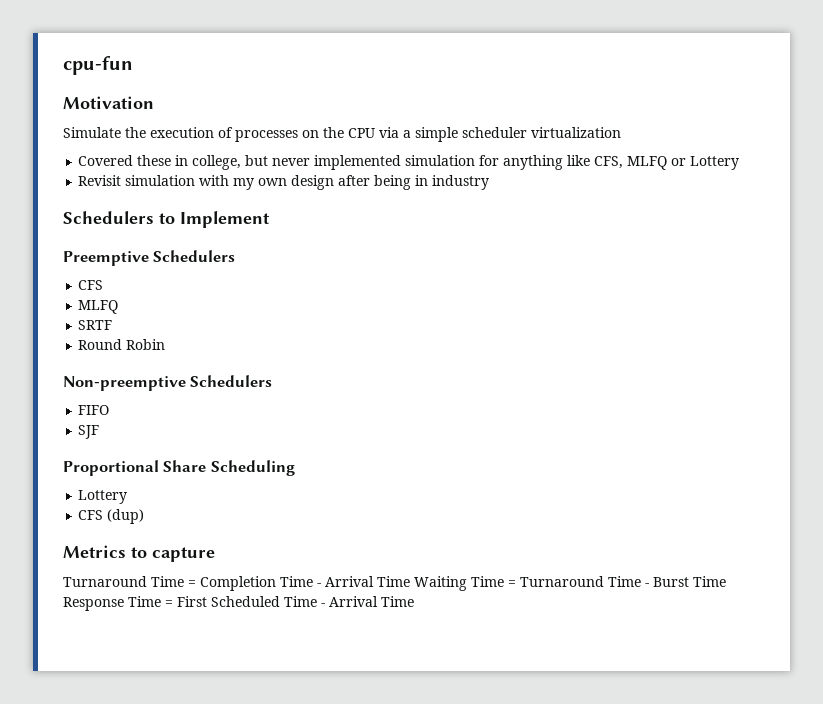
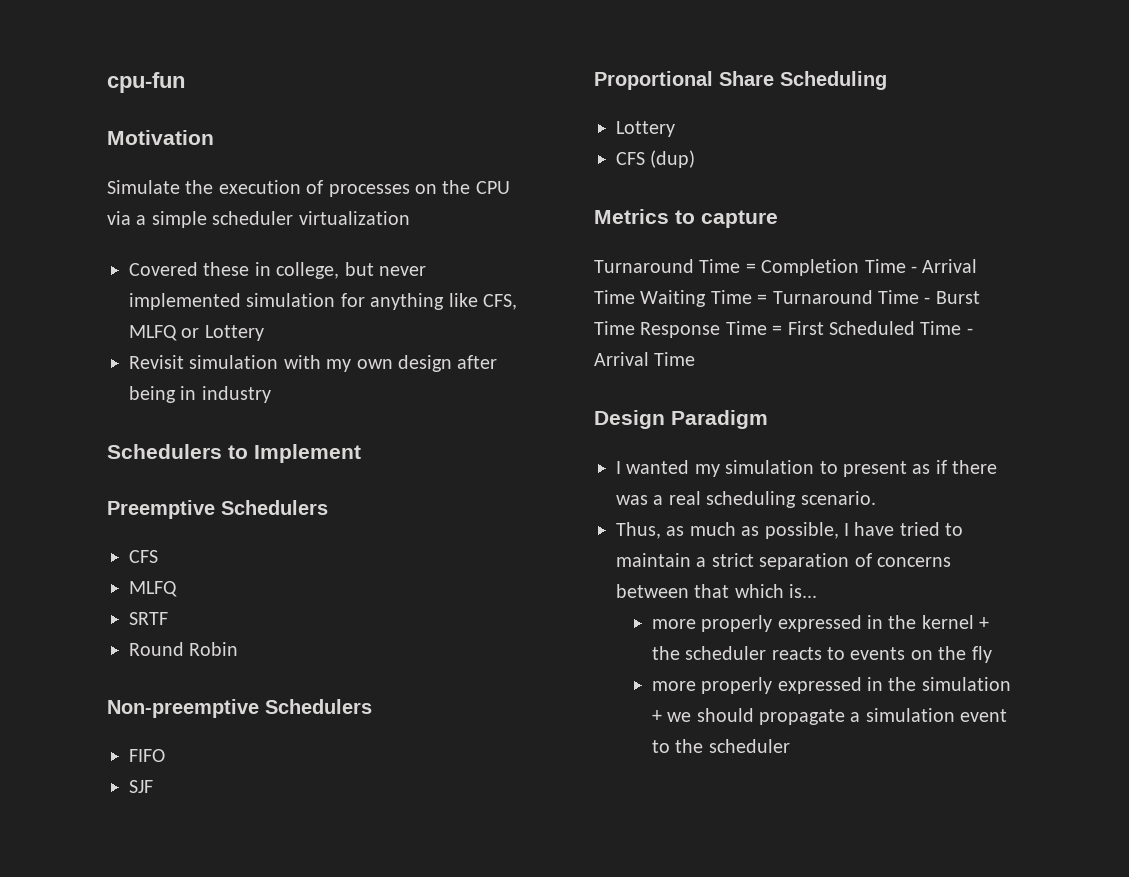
+ Design Paradigm
+ I wanted my simulation to present as if there was a real scheduling scenario.
+ Thus, as much as possible, I have tried to maintain a strict separation of concerns between that which is...
+ more properly expressed in the kernel + the scheduler reacts to events on the fly
+ more properly expressed in the simulation + we should propagate a simulation event to the scheduler

